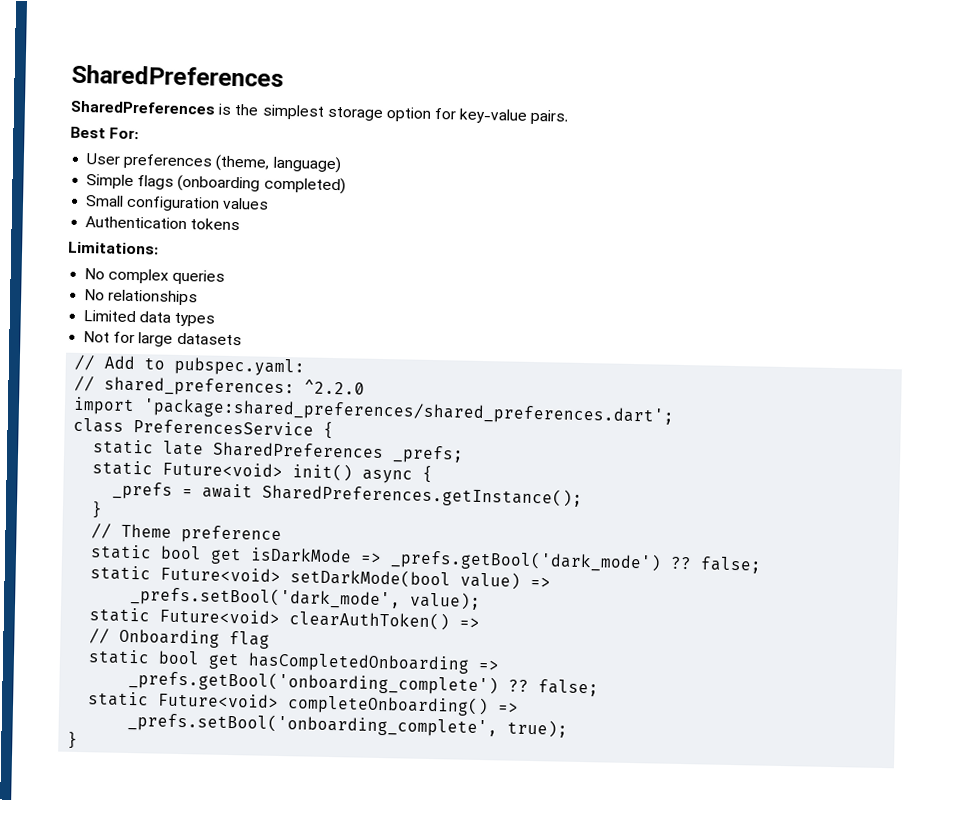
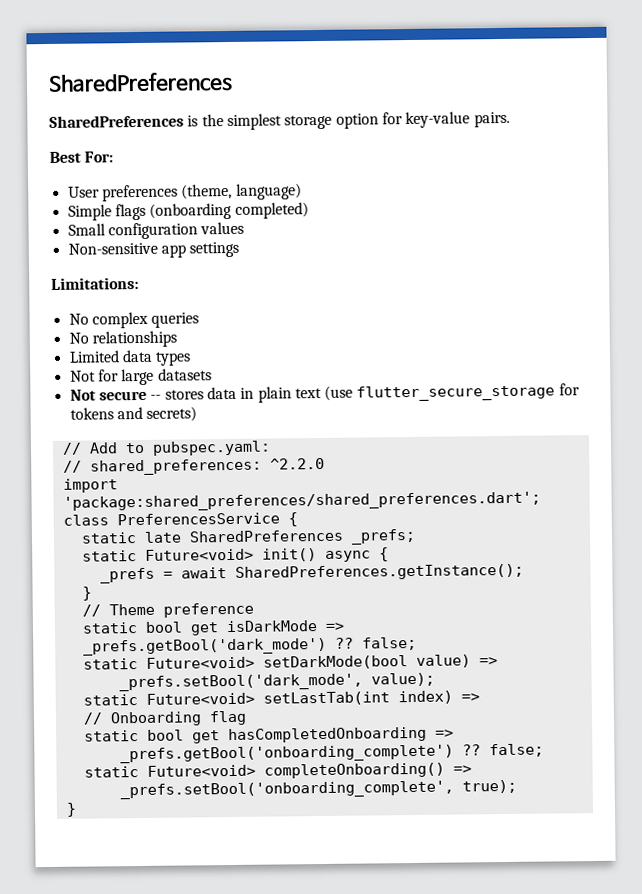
- Authentication tokens
+ Non-sensitive app settings
+ Not secure -- stores data in plain text (use flutter_secure_storage for tokens and secrets)
- static Future<void> clearAuthToken() =>
+ static Future<void> setLastTab(int index) =>

